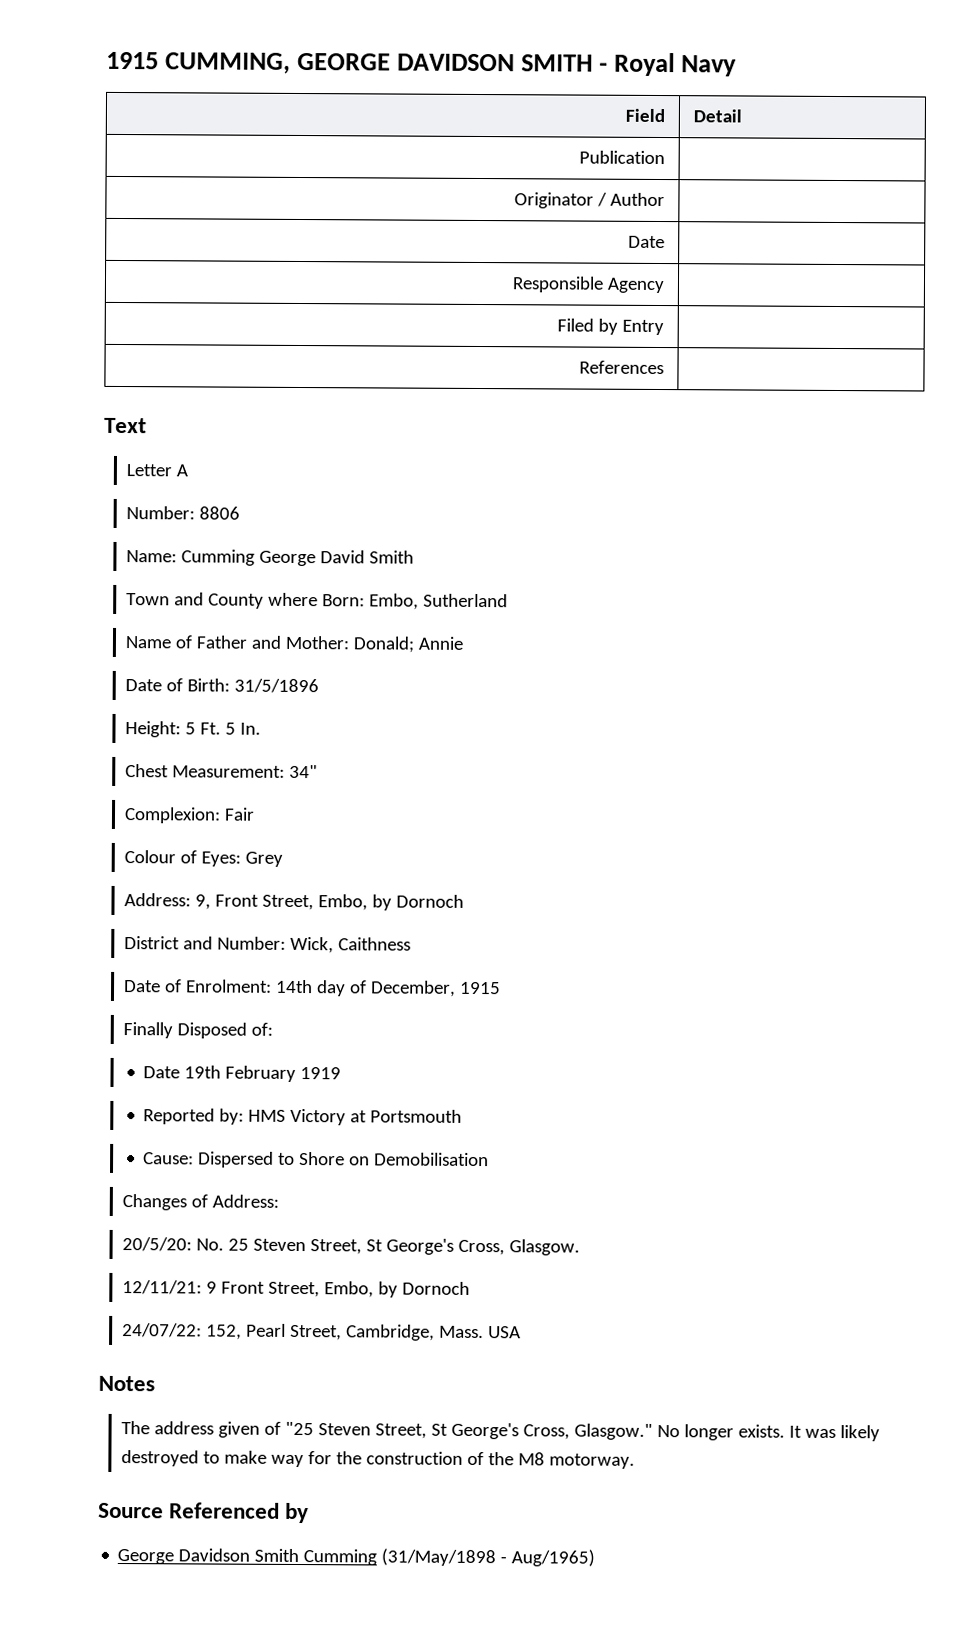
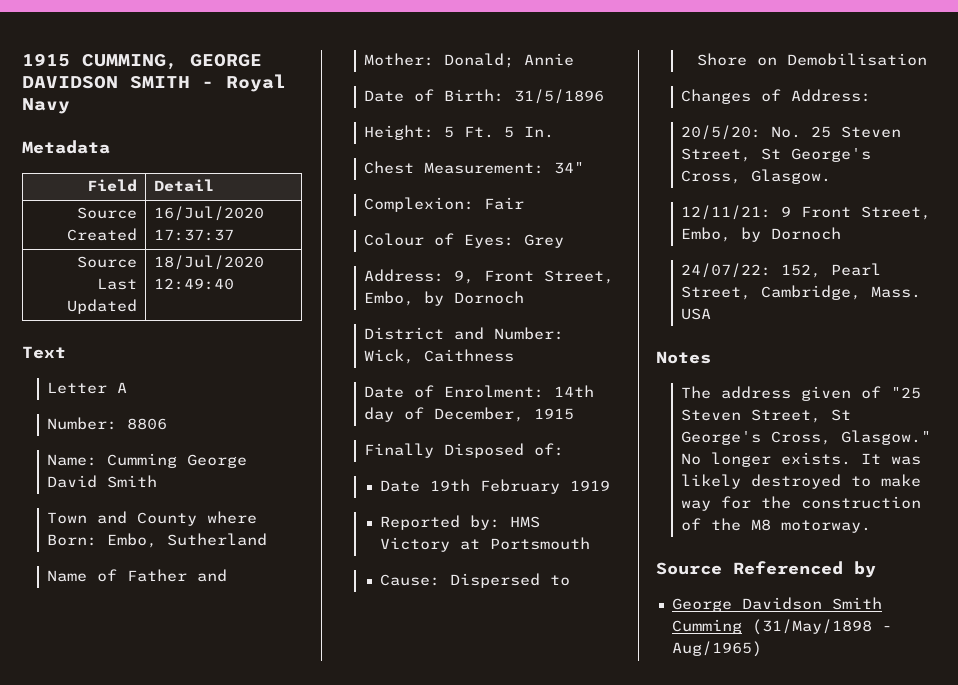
+ Metadata
- Publication |
- Originator / Author |
- Date |
- Responsible Agency |
- Filed by Entry |
- References |
+ Source Created | 16/Jul/2020 17:37:37
+ Source Last Updated | 18/Jul/2020 12:49:40

